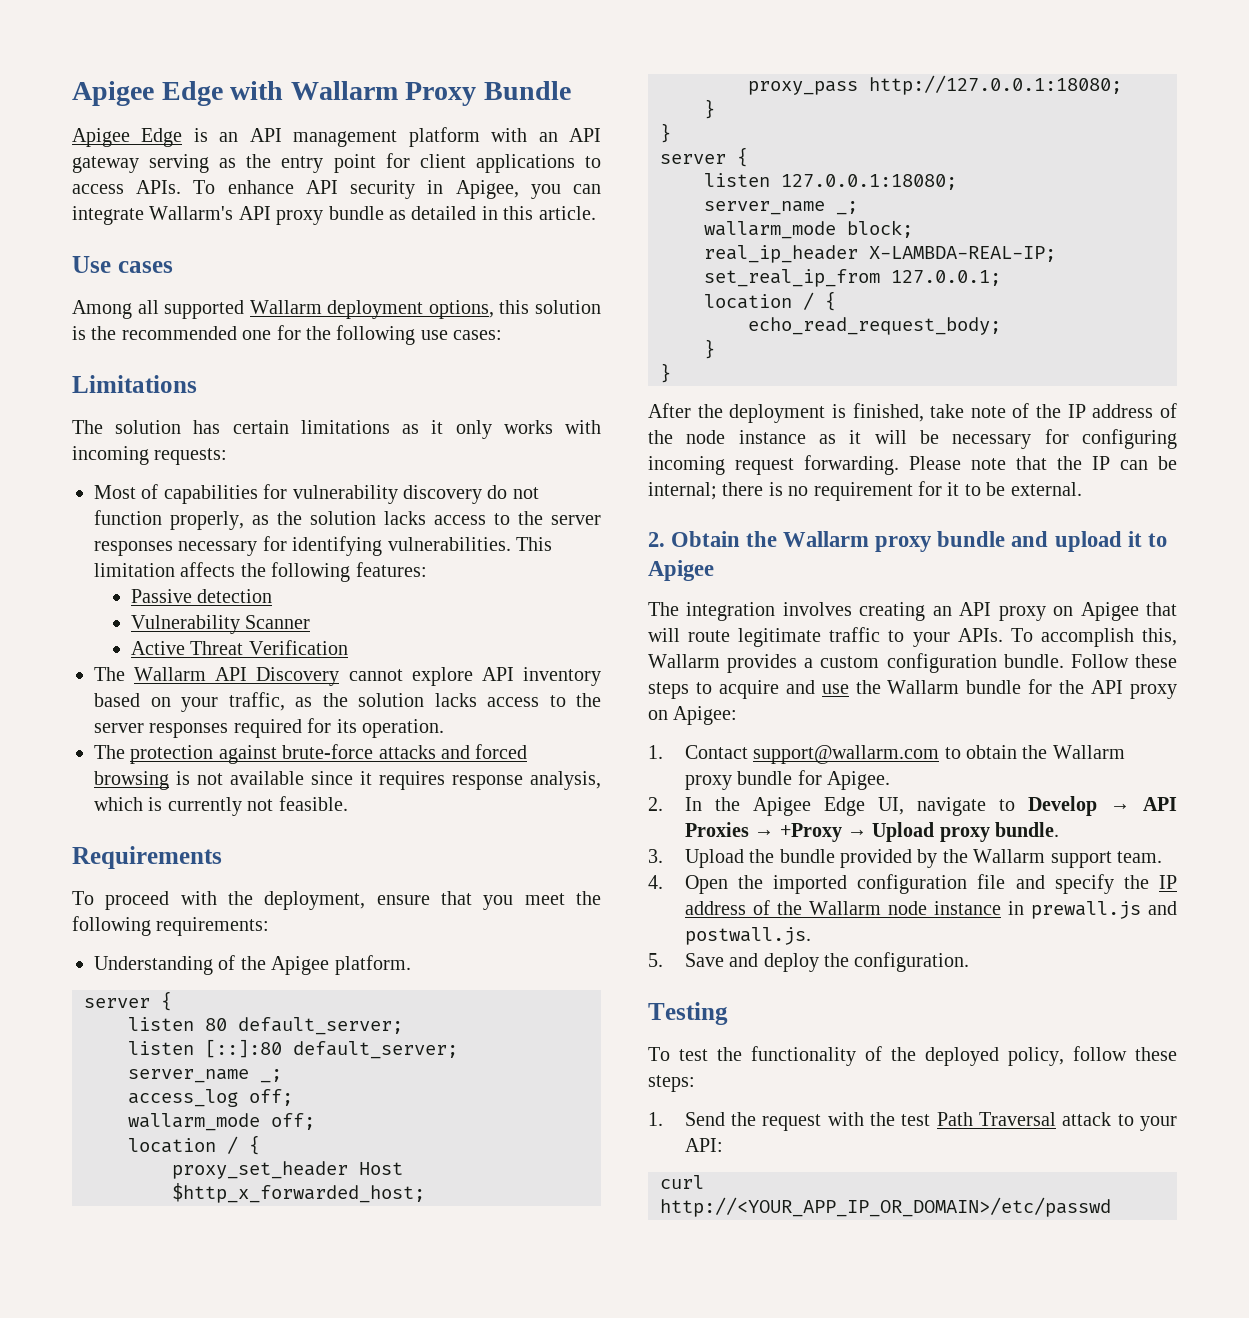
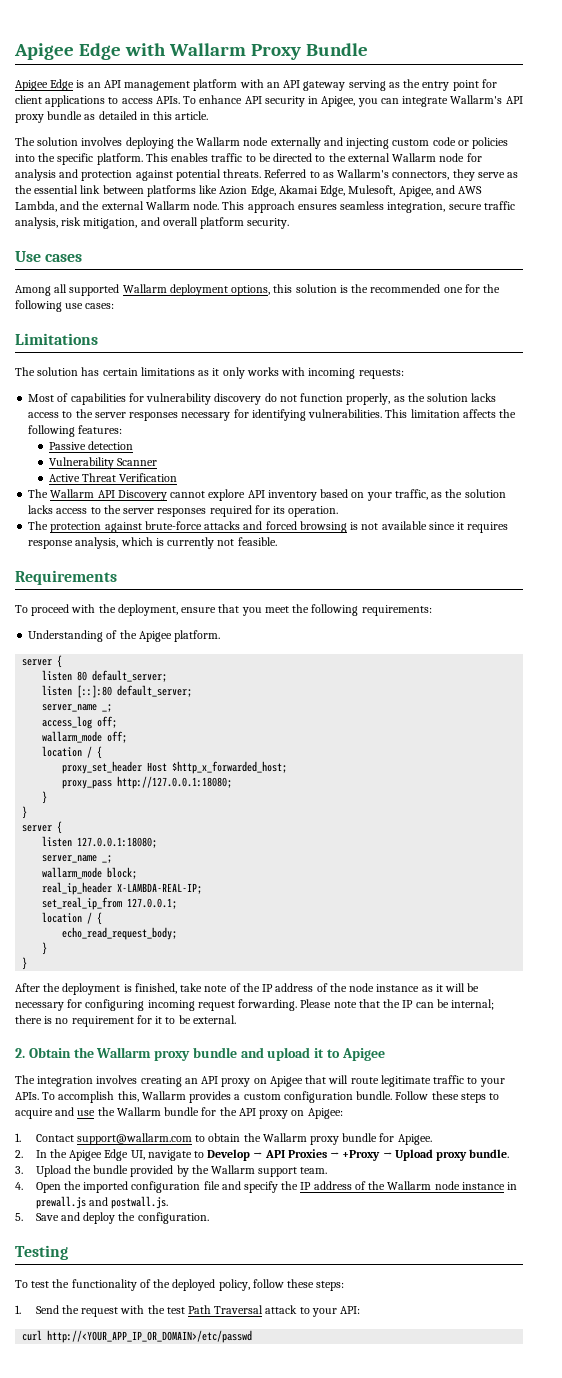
+ The solution involves deploying the Wallarm node externally and injecting custom code or policies into the specific platform. This enables traffic to be directed to the external Wallarm node for analysis and protection against potential threats. Referred to as Wallarm's connectors, they serve as the essential link between platforms like Azion Edge, Akamai Edge, Mulesoft, Apigee, and AWS Lambda, and the external Wallarm node. This approach ensures seamless integration, secure traffic analysis, risk mitigation, and overall platform security.

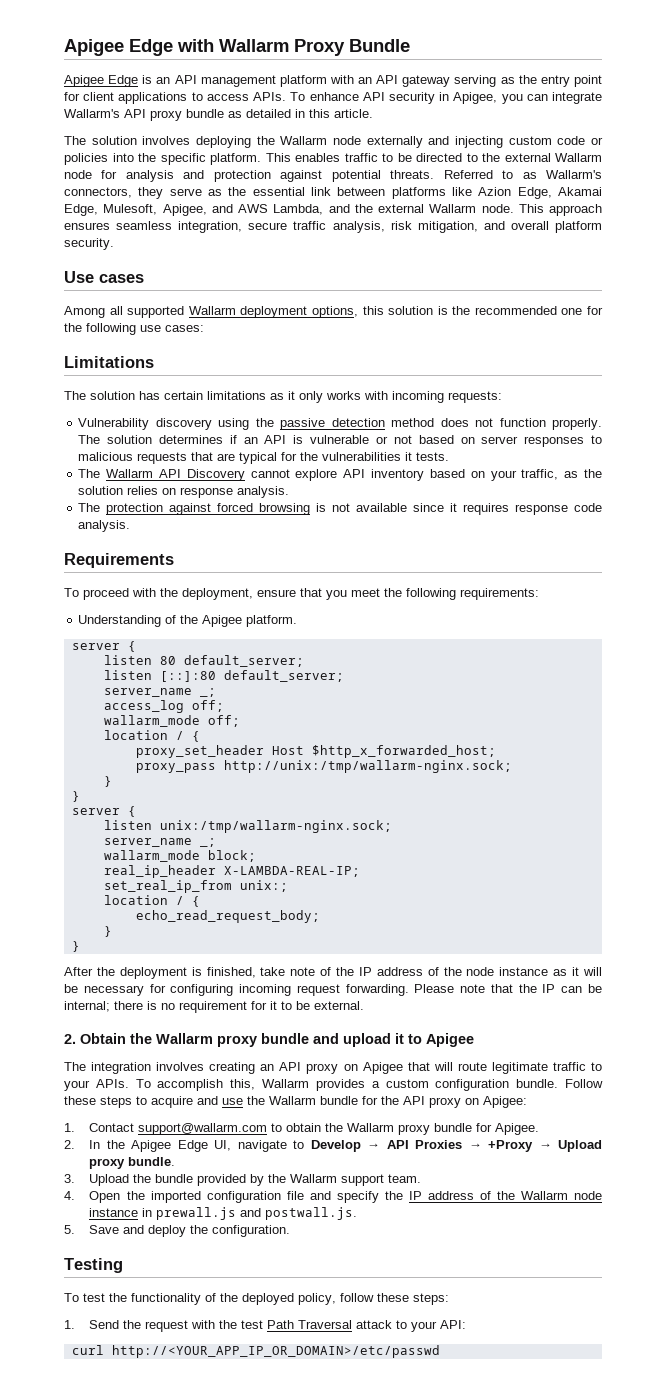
- Most of capabilities for vulnerability discovery do not function properly, as the solution lacks access to the server responses necessary for identifying vulnerabilities. This limitation affects the following features:
- Passive detection
- Vulnerability Scanner
- Active Threat Verification
+ Vulnerability discovery using the passive detection method does not function properly. The solution determines if an API is vulnerable or not based on server responses to malicious requests that are typical for the vulnerabilities it tests.
- The Wallarm API Discovery cannot explore API inventory based on your traffic, as the solution lacks access to the server responses required for its operation.
+ The Wallarm API Discovery cannot explore API inventory based on your traffic, as the solution relies on response analysis.
- The protection against brute-force attacks and forced browsing is not available since it requires response analysis, which is currently not feasible.
+ The protection against forced browsing is not available since it requires response code analysis.
- proxy_pass http://127.0.0.1:18080;
+ proxy_pass http://unix:/tmp/wallarm-nginx.sock;
- listen 127.0.0.1:18080;
+ listen unix:/tmp/wallarm-nginx.sock;
- set_real_ip_from 127.0.0.1;
+ set_real_ip_from unix:;

